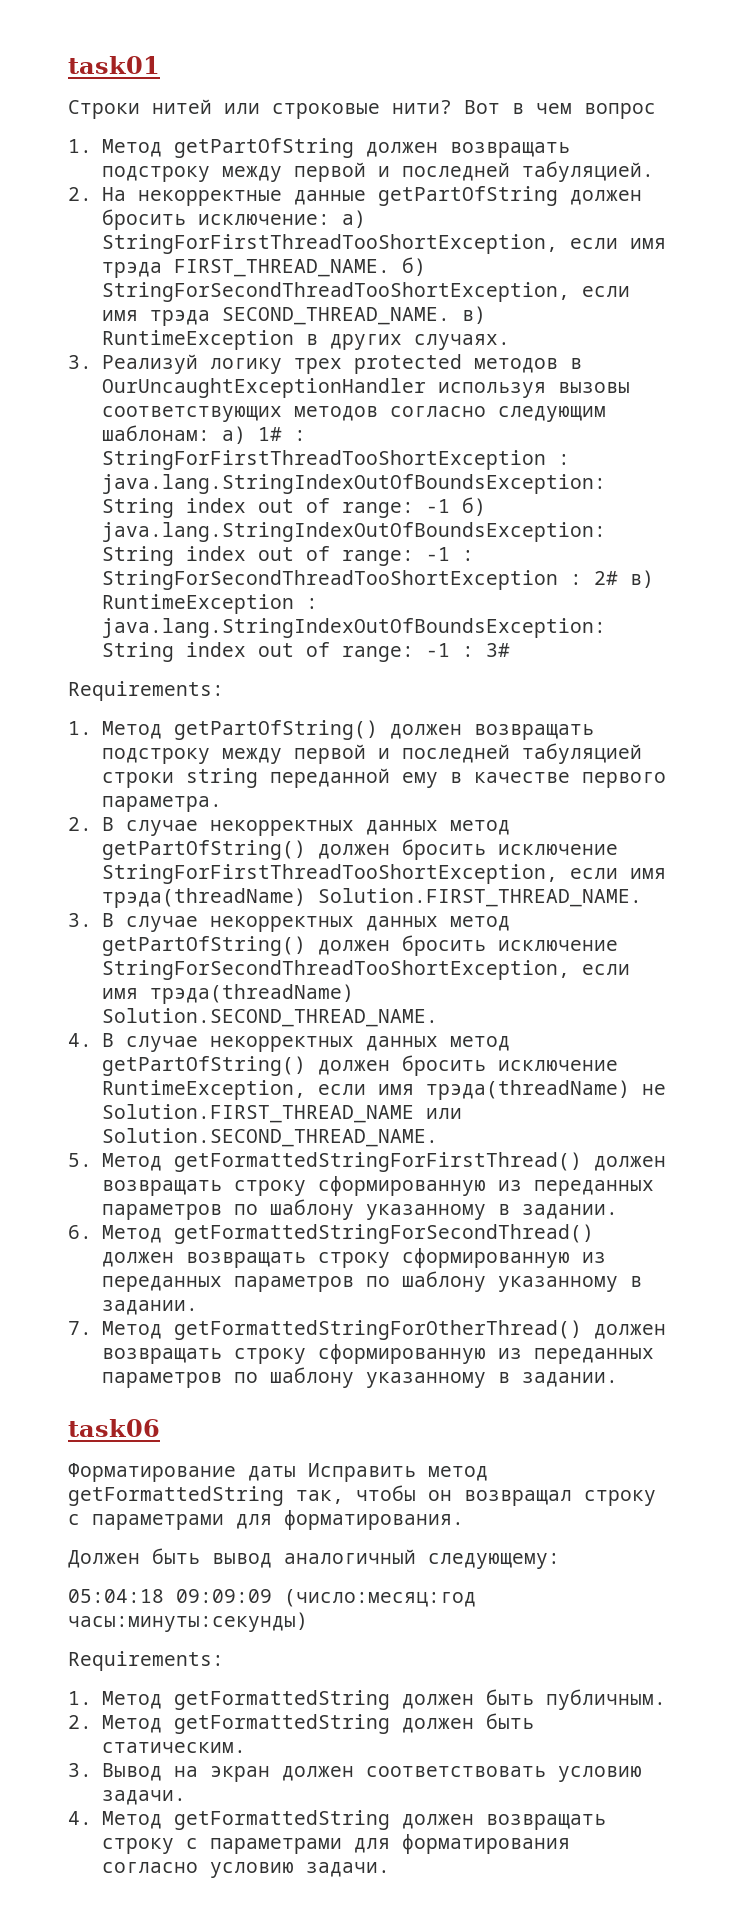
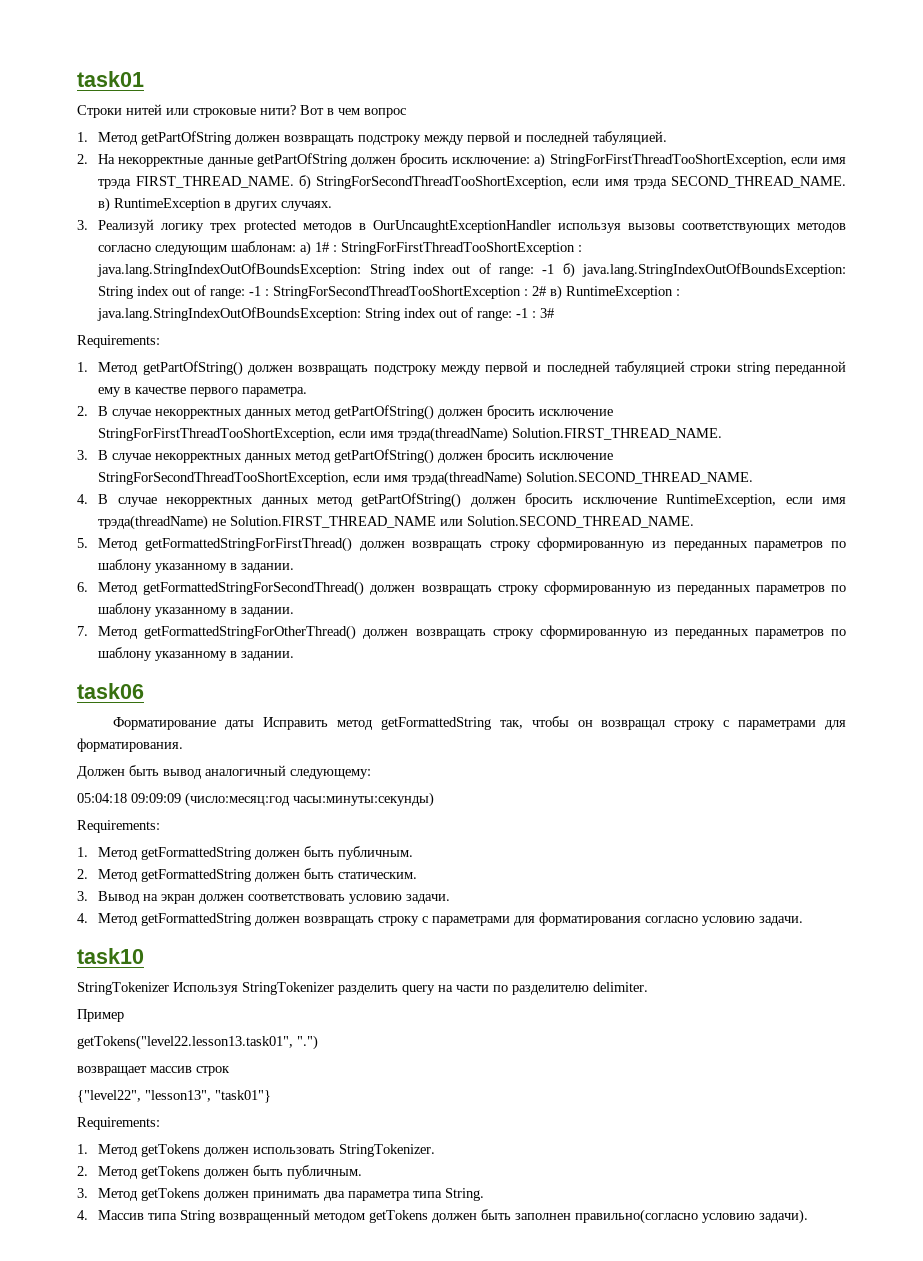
+ task10
+ StringTokenizer Используя StringTokenizer разделить query на части по разделителю delimiter.
+ Пример
+ getTokens("level22.lesson13.task01", ".")
+ возвращает массив строк
+ {"level22", "lesson13", "task01"}
+ Requirements:
+ 1. Метод getTokens должен использовать StringTokenizer.
+ 2. Метод getTokens должен быть публичным.
+ 3. Метод getTokens должен принимать два параметра типа String.
+ 4. Массив типа String возвращенный методом getTokens должен быть заполнен правильно(согласно условию задачи).

